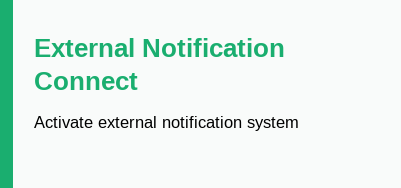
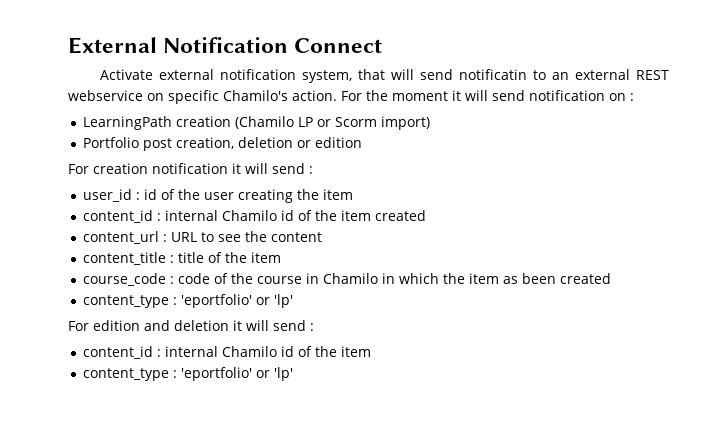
- Activate external notification system
+ Activate external notification system, that will send notificatin to an external REST webservice on specific Chamilo's action. For the moment it will send notification on :
+ LearningPath creation (Chamilo LP or Scorm import)
+ Portfolio post creation, deletion or edition
+ For creation notification it will send :
+ user_id : id of the user creating the item
+ content_id : internal Chamilo id of the item created
+ content_url : URL to see the content
+ content_title : title of the item
+ course_code : code of the course in Chamilo in which the item as been created
+ content_type : 'eportfolio' or 'lp'
+ For edition and deletion it will send :
+ content_id : internal Chamilo id of the item
+ content_type : 'eportfolio' or 'lp'

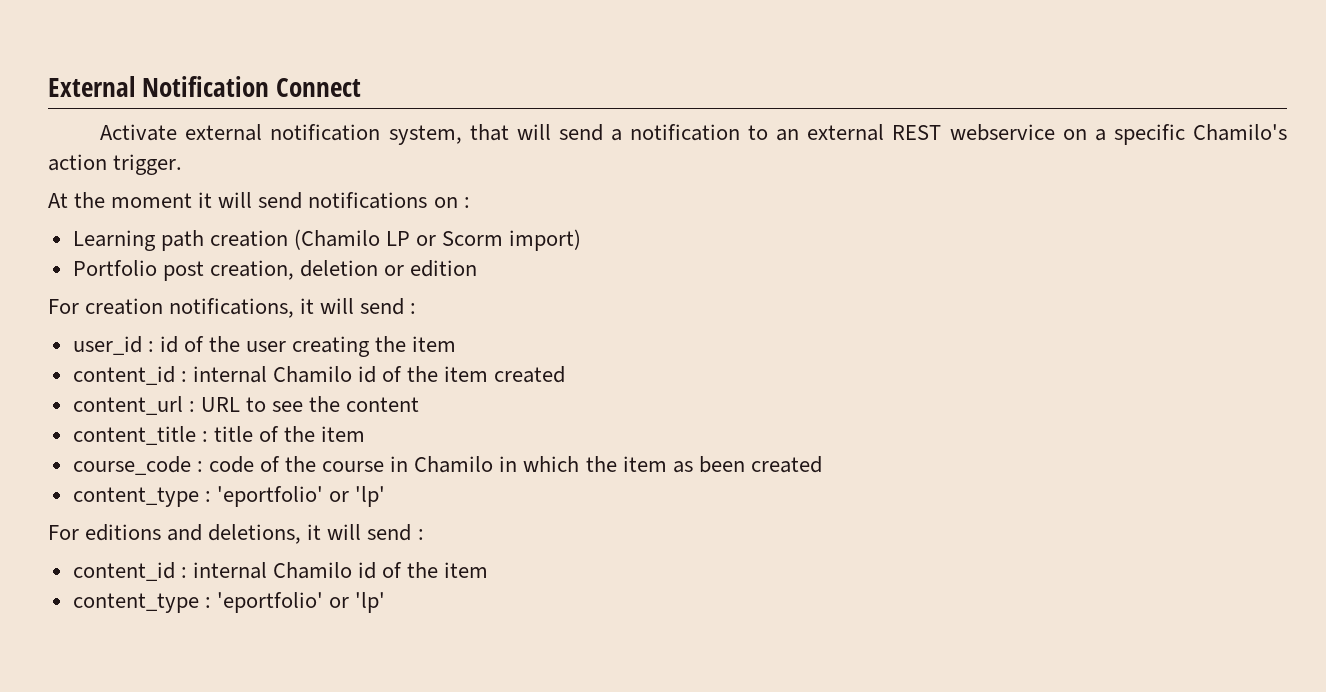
- Activate external notification system, that will send notificatin to an external REST webservice on specific Chamilo's action. For the moment it will send notification on :
+ Activate external notification system, that will send a notification to an external REST webservice on a specific Chamilo's action trigger.
+ At the moment it will send notifications on :
- LearningPath creation (Chamilo LP or Scorm import)
+ Learning path creation (Chamilo LP or Scorm import)
- For creation notification it will send :
+ For creation notifications, it will send :
- For edition and deletion it will send :
+ For editions and deletions, it will send :

